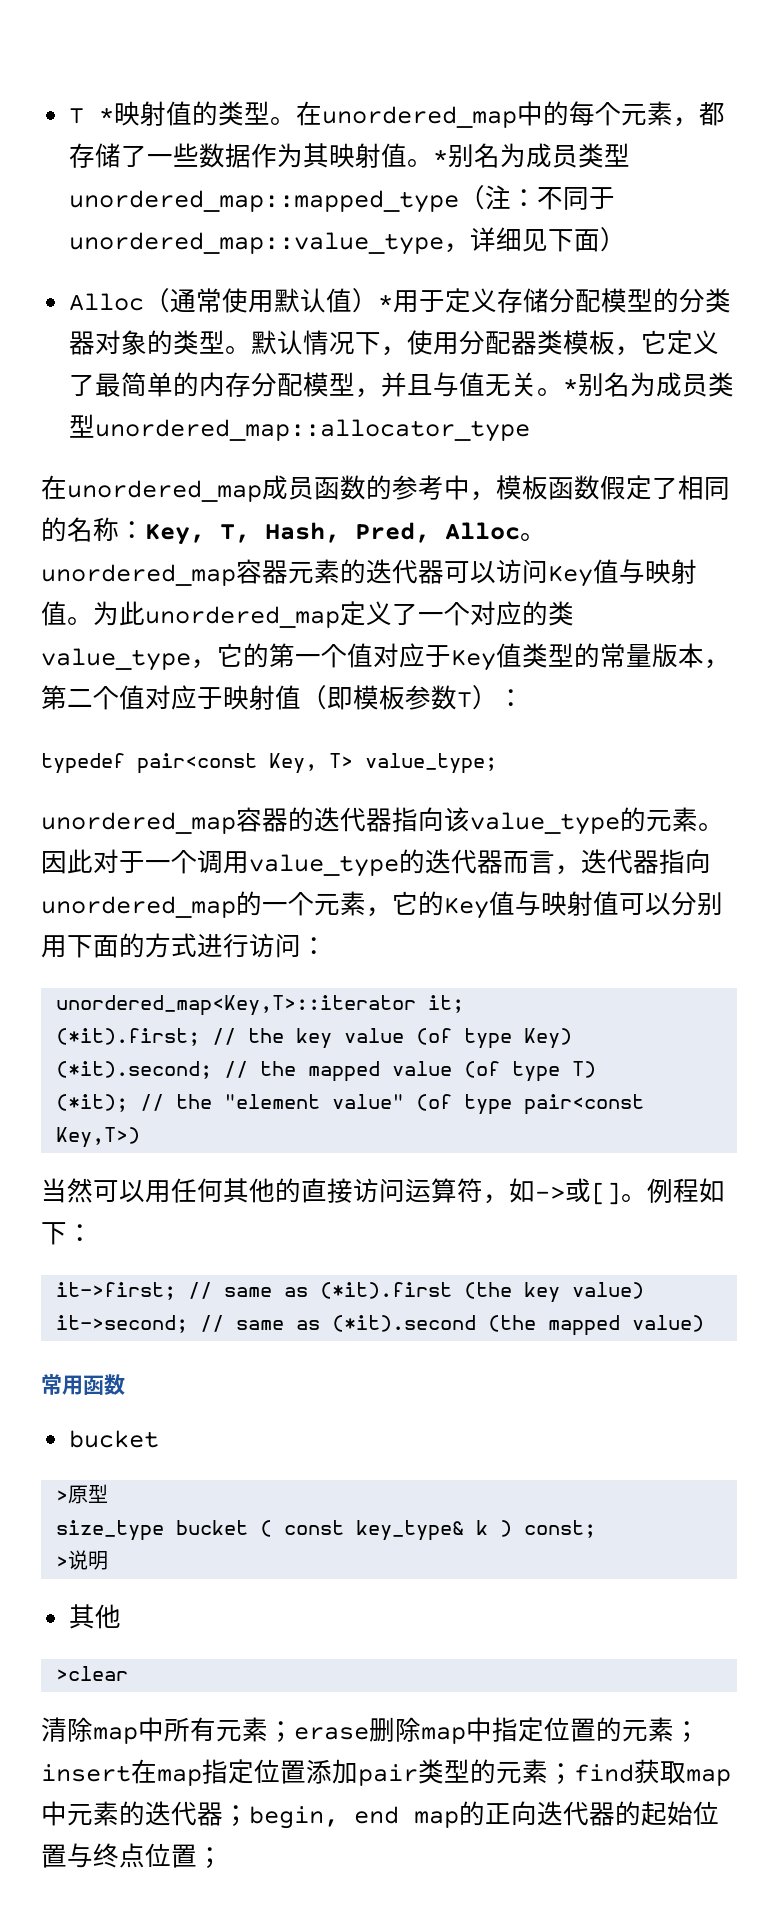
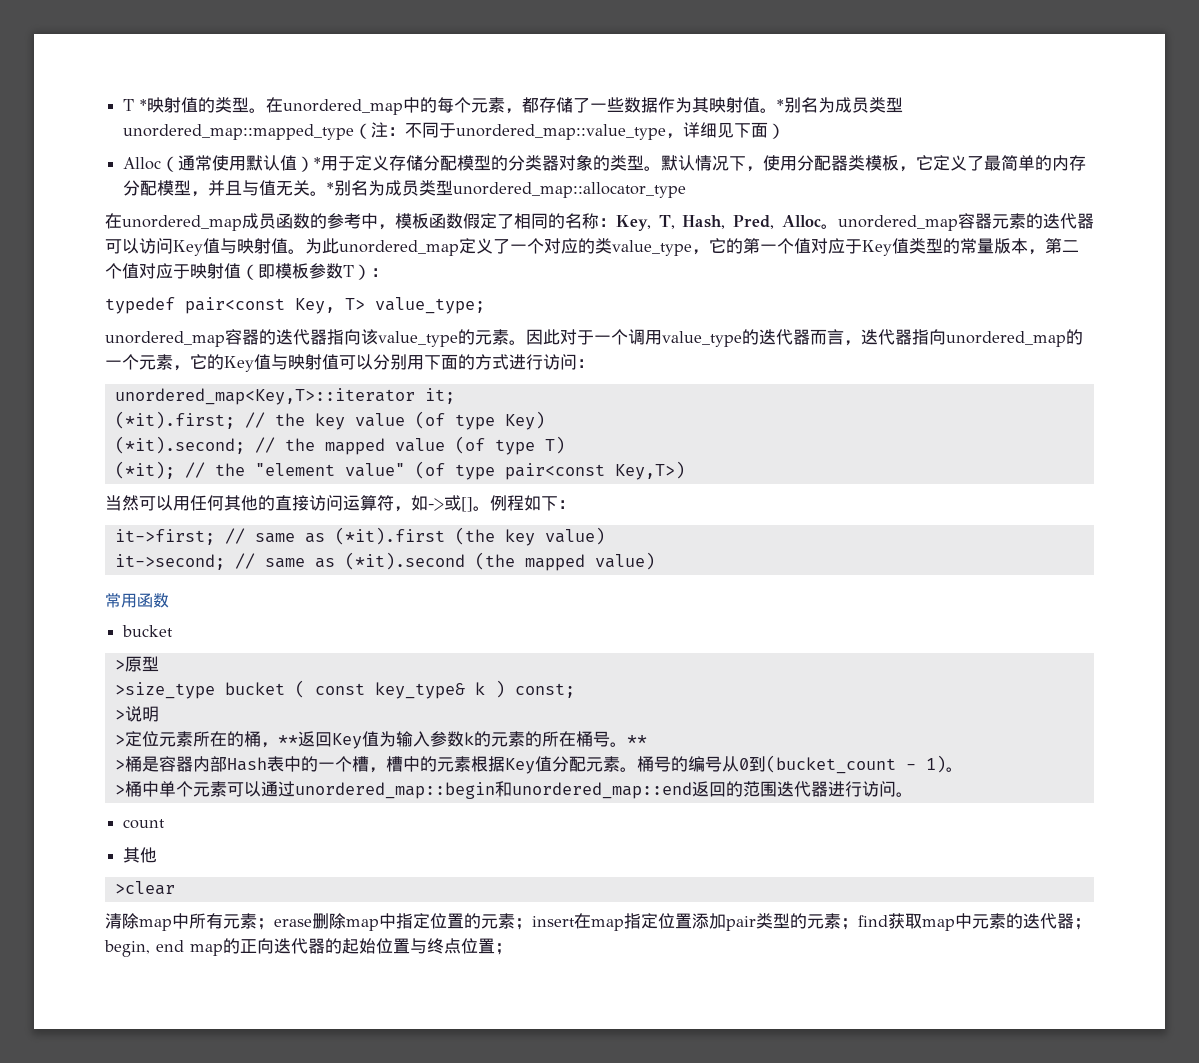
- size_type bucket ( const key_type& k ) const;
+ >size_type bucket ( const key_type& k ) const;
+ >定位元素所在的桶，**返回Key值为输入参数k的元素的所在桶号。**
+ >桶是容器内部Hash表中的一个槽，槽中的元素根据Key值分配元素。桶号的编号从0到(bucket_count - 1)。
+ >桶中单个元素可以通过unordered_map::begin和unordered_map::end返回的范围迭代器进行访问。
+ count

